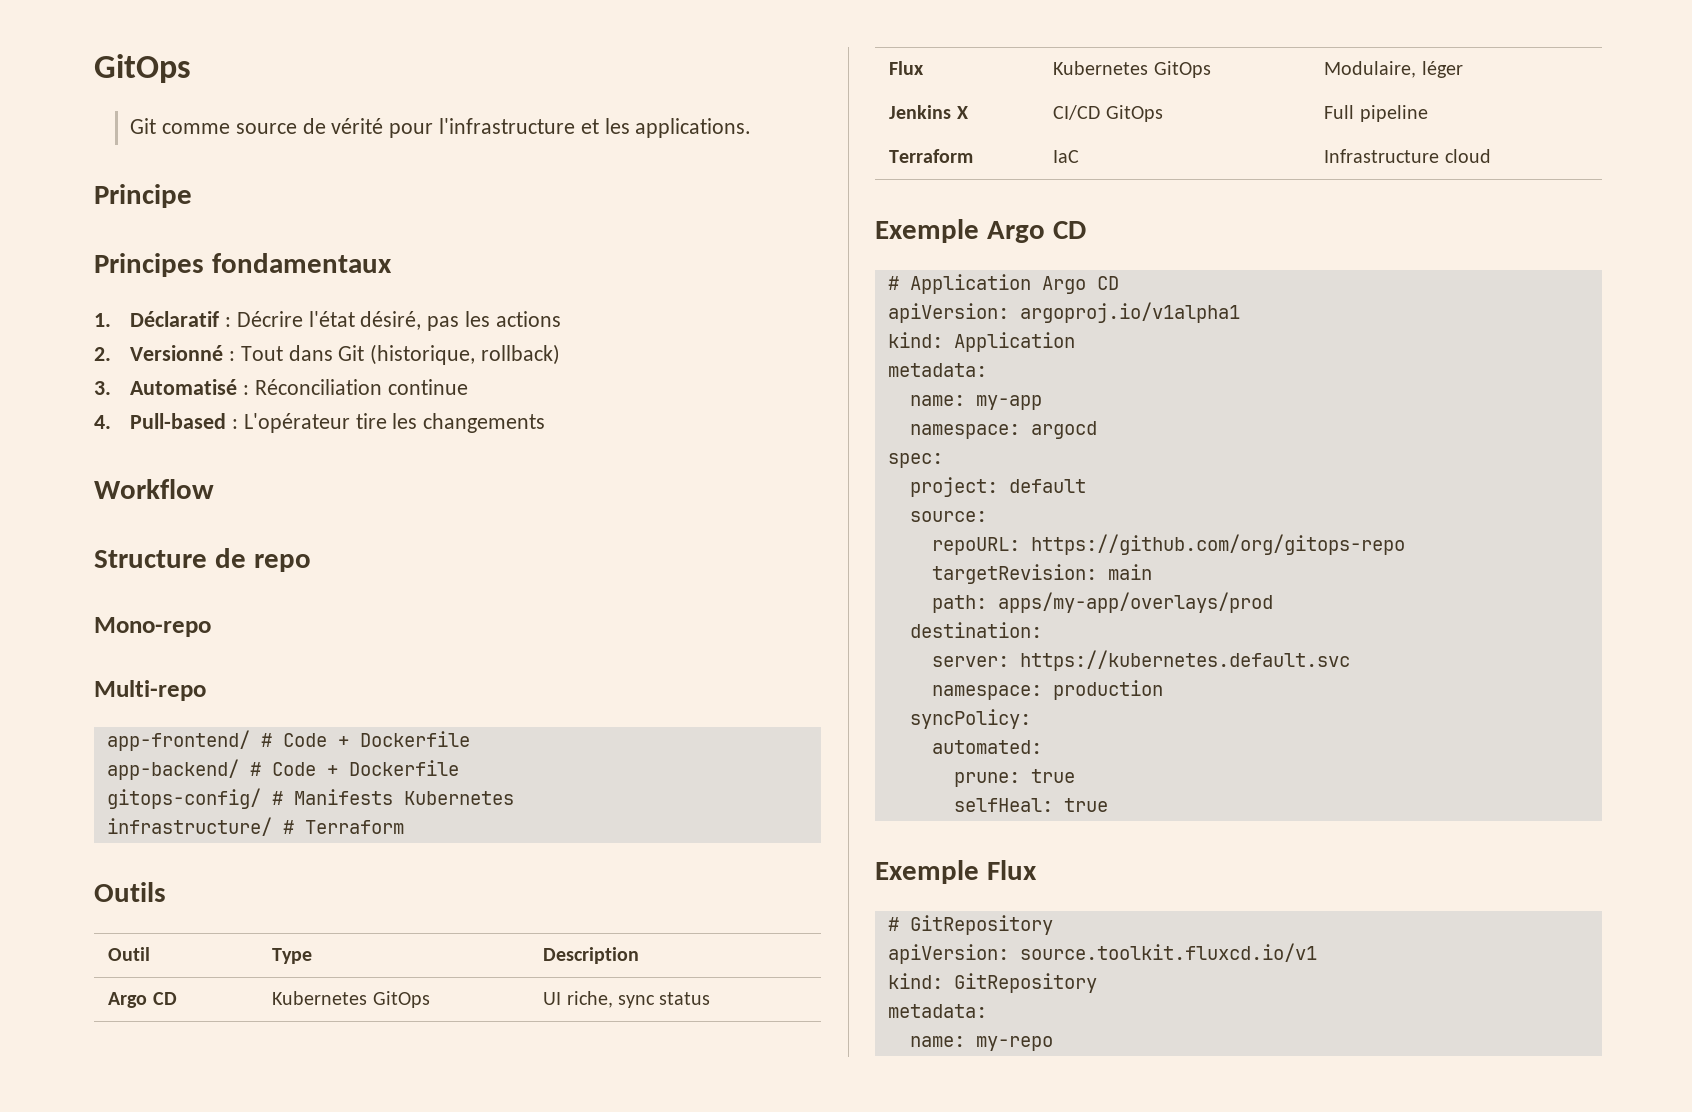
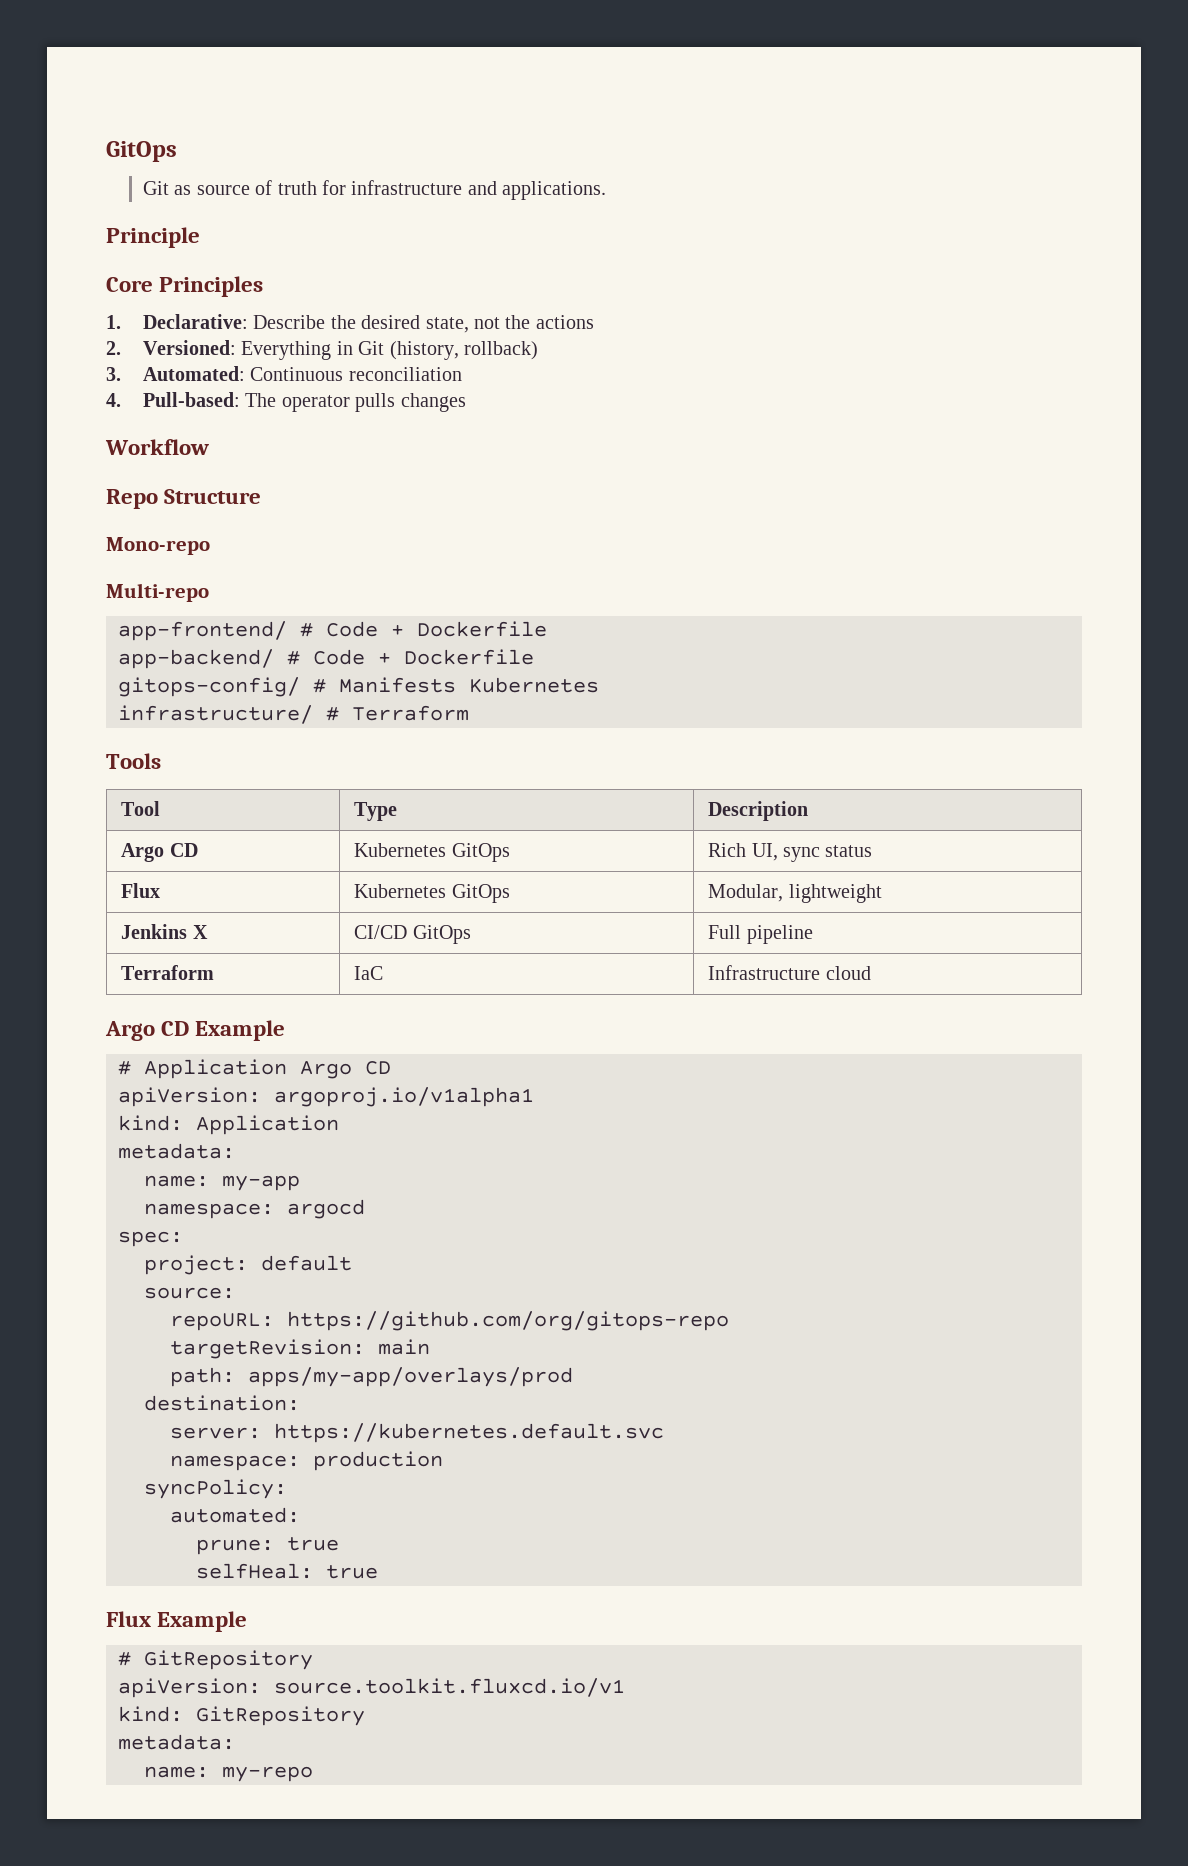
- Git comme source de vérité pour l'infrastructure et les applications.
- Principe
- Principes fondamentaux
- 1. Déclaratif : Décrire l'état désiré, pas les actions
- 2. Versionné : Tout dans Git (historique, rollback)
- 3. Automatisé : Réconciliation continue
- 4. Pull-based : L'opérateur tire les changements
+ Git as source of truth for infrastructure and applications.
+ Principle
+ Core Principles
+ 1. Declarative: Describe the desired state, not the actions
+ 2. Versioned: Everything in Git (history, rollback)
+ 3. Automated: Continuous reconciliation
+ 4. Pull-based: The operator pulls changes
- Structure de repo
+ Repo Structure
- Outils
- Outil | Type | Description
+ Tools
+ Tool | Type | Description
- Argo CD | Kubernetes GitOps | UI riche, sync status
+ Argo CD | Kubernetes GitOps | Rich UI, sync status
- Flux | Kubernetes GitOps | Modulaire, léger
+ Flux | Kubernetes GitOps | Modular, lightweight
- Exemple Argo CD
+ Argo CD Example
- Exemple Flux
+ Flux Example

